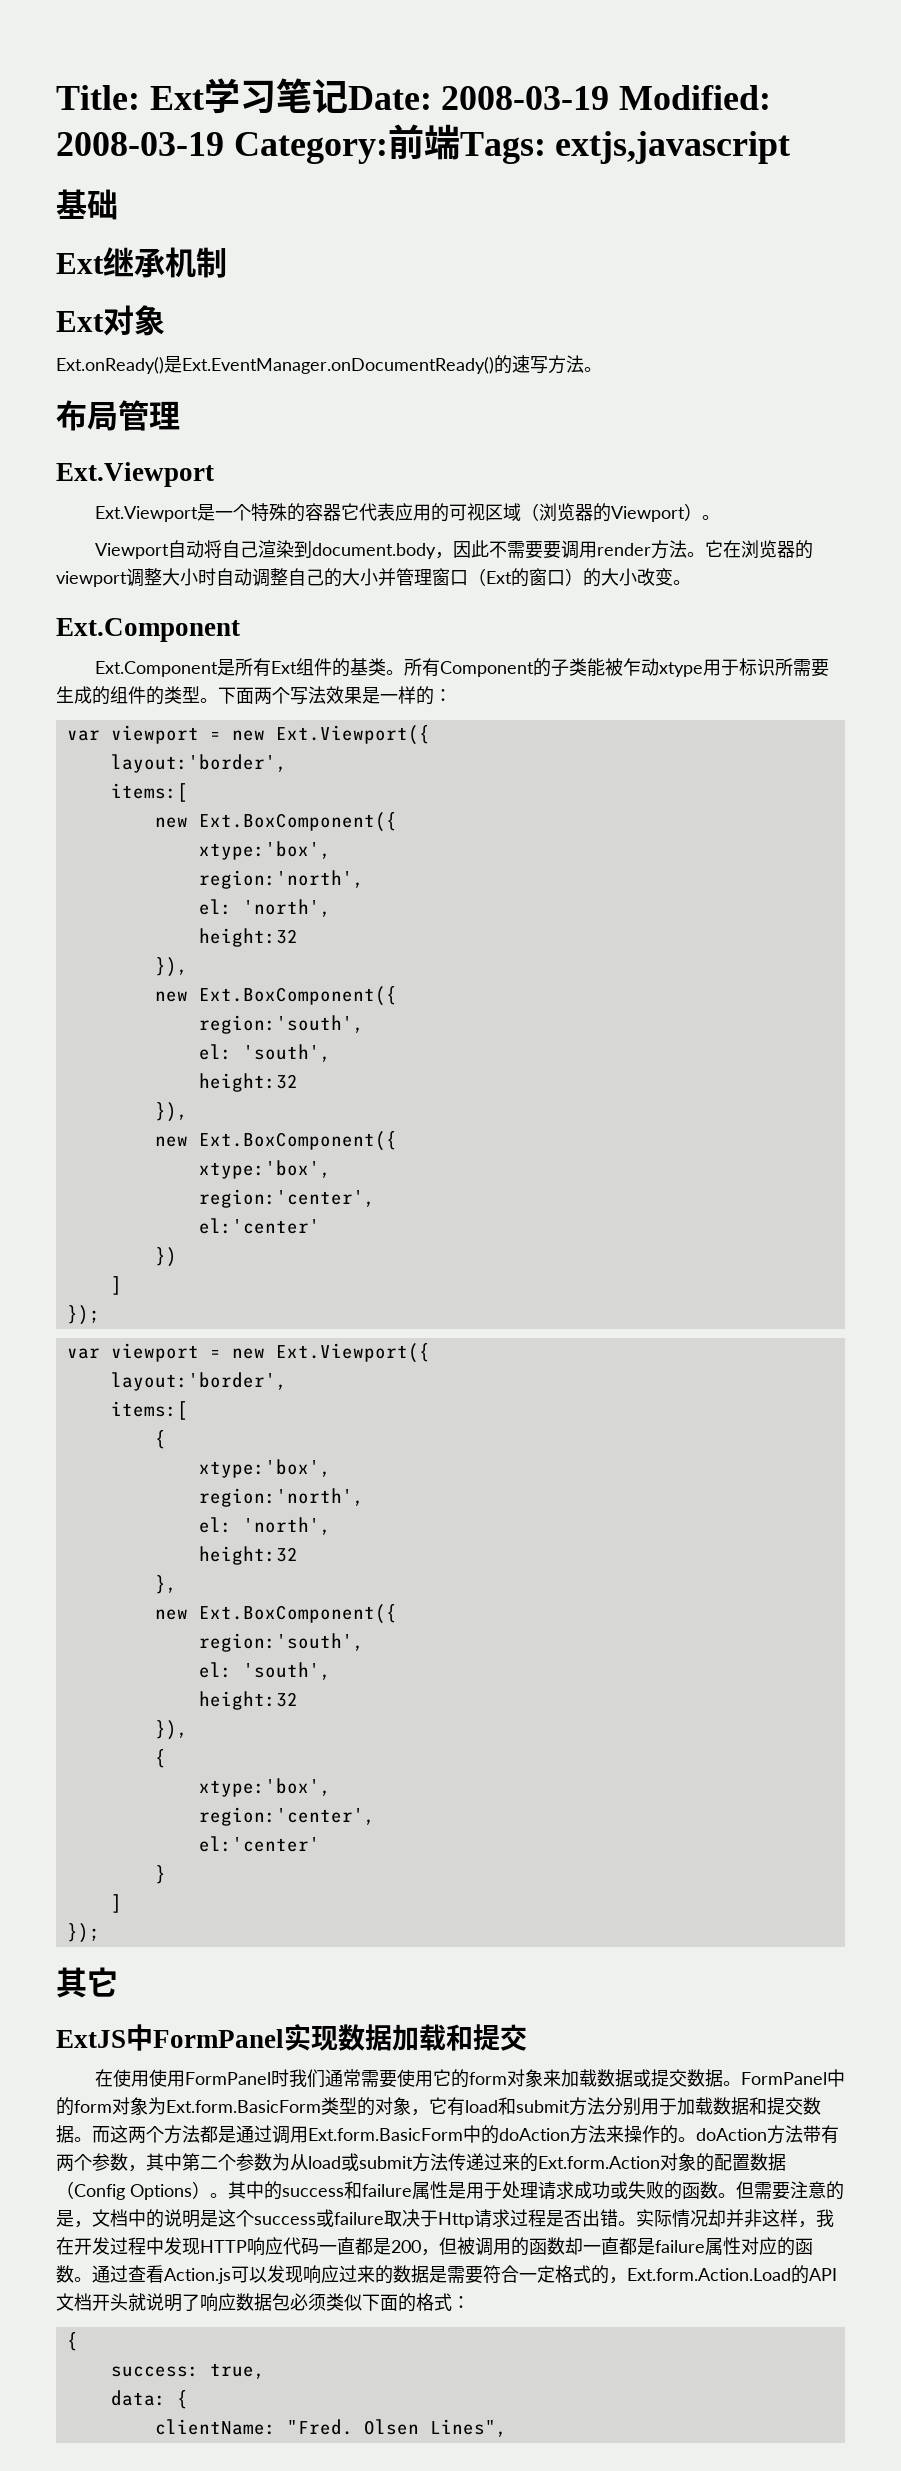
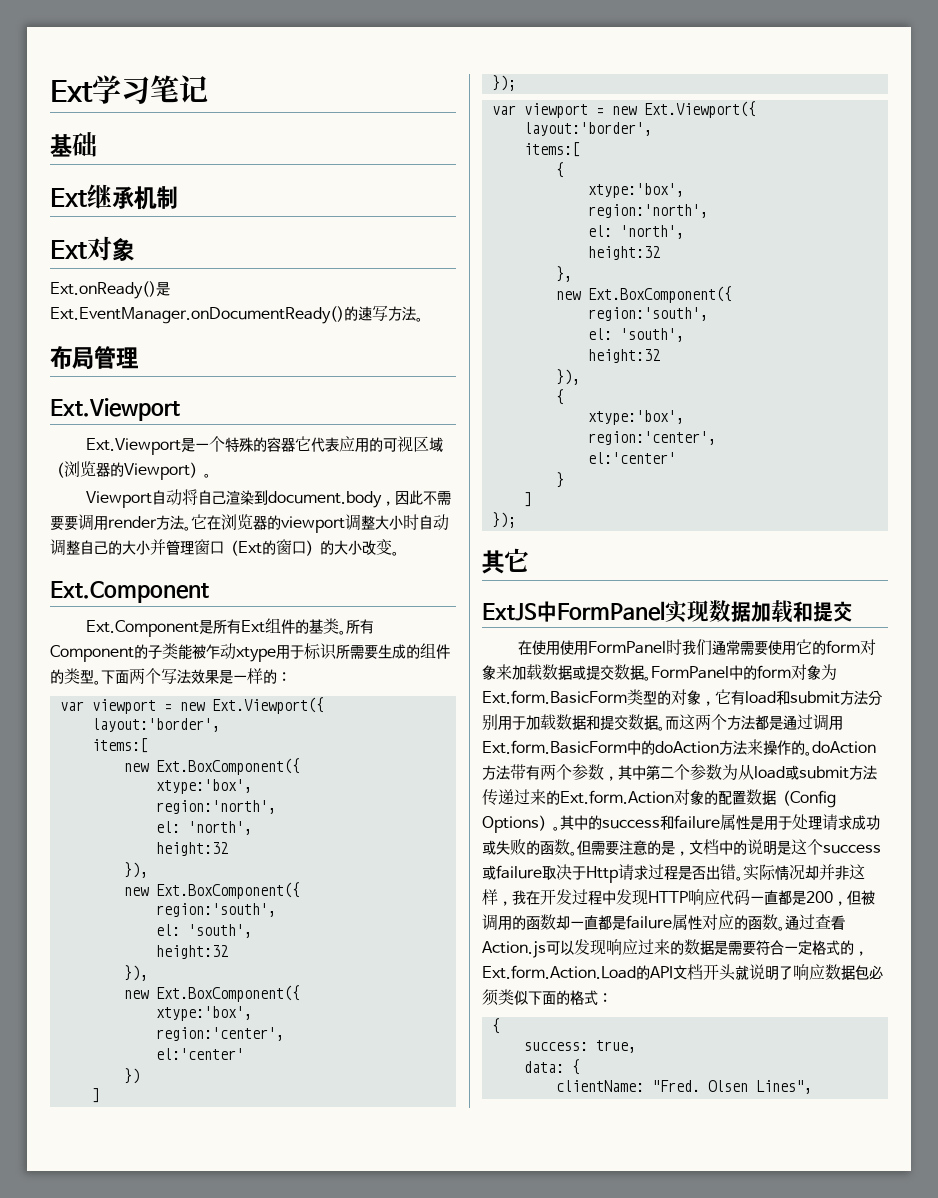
- Title: Ext学习笔记Date: 2008-03-19 Modified: 2008-03-19 Category:前端Tags: extjs,javascript
+ Ext学习笔记

